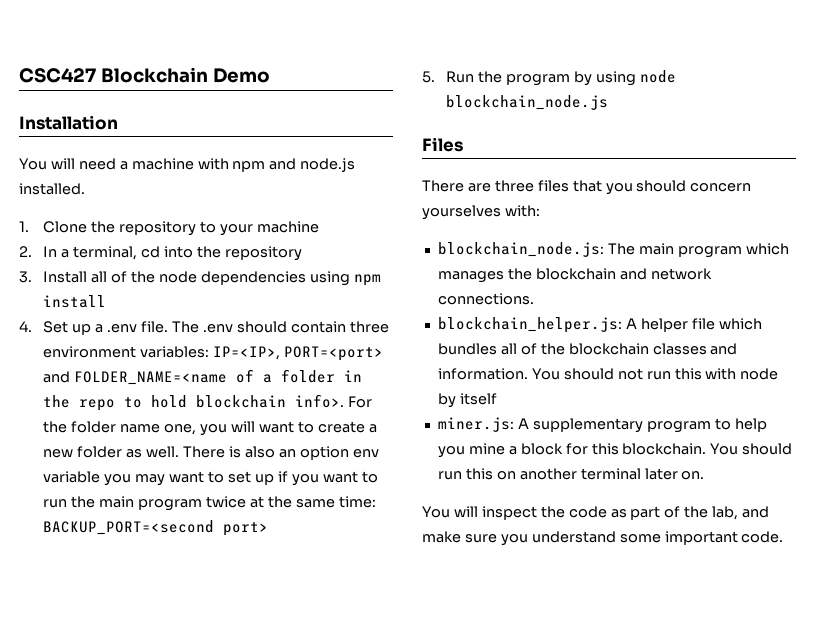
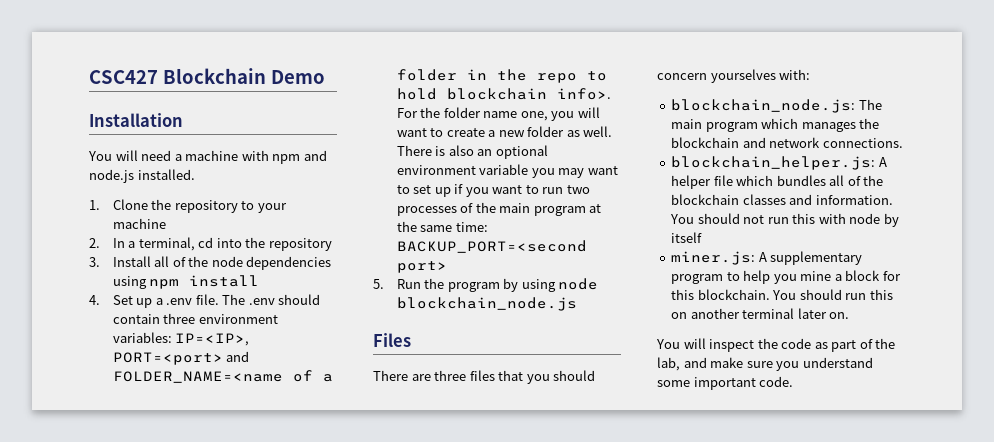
- There is also an option env variable you may want to set up if you want to run the main program twice at the same time: BACKUP_PORT=<second port>
+ There is also an optional environment variable you may want to set up if you want to run two processes of the main program at the same time: BACKUP_PORT=<second port>

